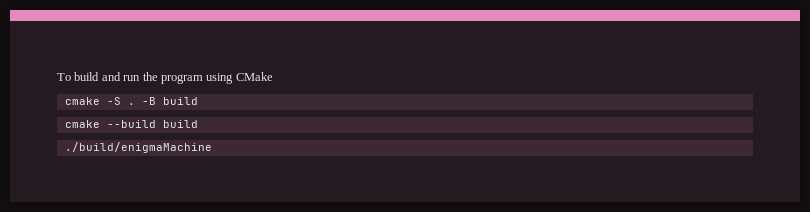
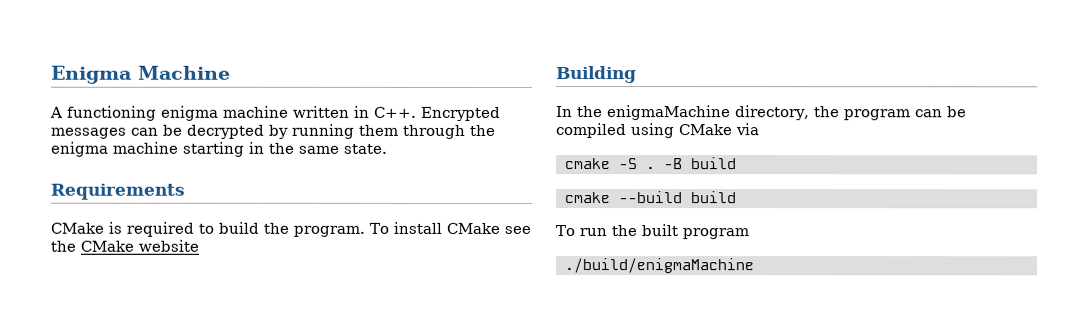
- To build and run the program using CMake
+ Enigma Machine
+ A functioning enigma machine written in C++. Encrypted messages can be decrypted by running them through the enigma machine starting in the same state.
+ Requirements
+ CMake is required to build the program. To install CMake see the CMake website
+ Building
+ In the enigmaMachine directory, the program can be compiled using CMake via
+ To run the built program

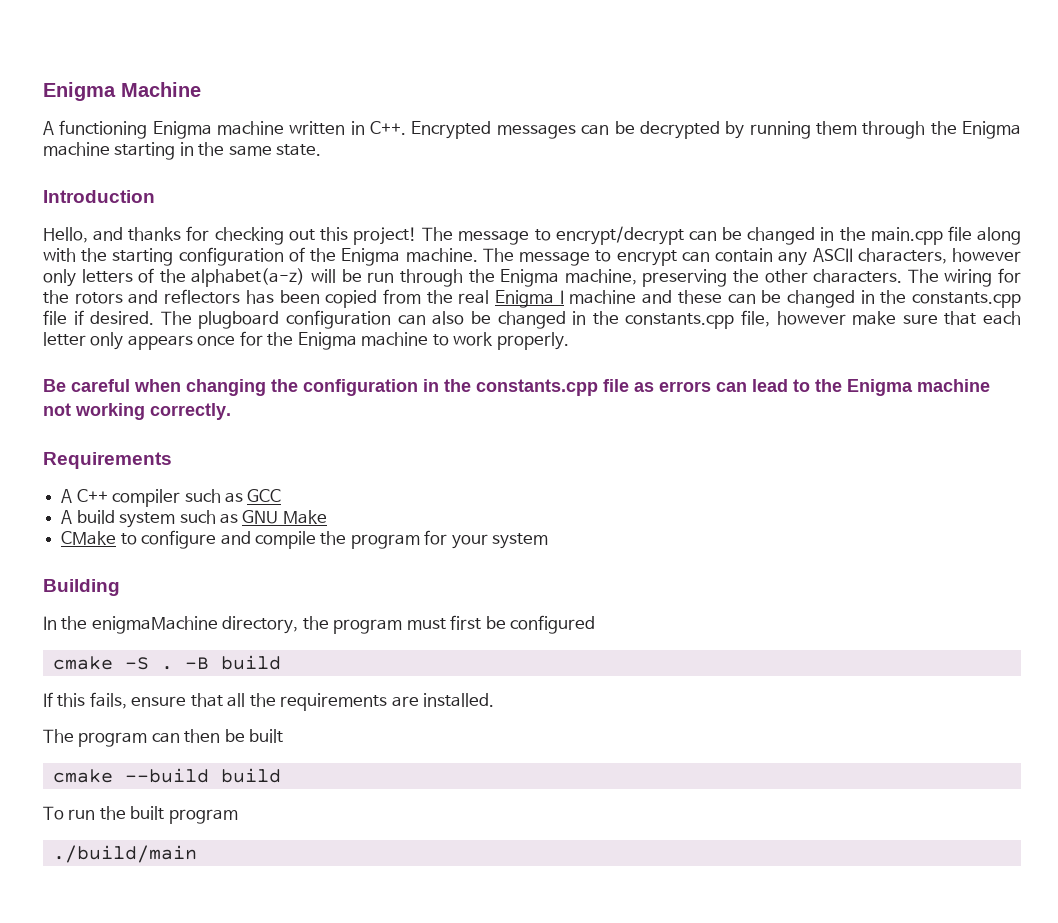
- A functioning enigma machine written in C++. Encrypted messages can be decrypted by running them through the enigma machine starting in the same state.
+ A functioning Enigma machine written in C++. Encrypted messages can be decrypted by running them through the Enigma machine starting in the same state.
+ Introduction
+ Hello, and thanks for checking out this project! The message to encrypt/decrypt can be changed in the main.cpp file along with the starting configuration of the Enigma machine. The message to encrypt can contain any ASCII characters, however only letters of the alphabet(a-z) will be run through the Enigma machine, preserving the other characters. The wiring for the rotors and reflectors has been copied from the real Enigma I machine and these can be changed in the constants.cpp file if desired. The plugboard configuration can also be changed in the constants.cpp file, however make sure that each letter only appears once for the Enigma machine to work properly.
+ Be careful when changing the configuration in the constants.cpp file as errors can lead to the Enigma machine not working correctly.
  Requirements
- CMake is required to build the program. To install CMake see the CMake website
+ A C++ compiler such as GCC
+ A build system such as GNU Make
+ CMake to configure and compile the program for your system
- In the enigmaMachine directory, the program can be compiled using CMake via
+ In the enigmaMachine directory, the program must first be configured
+ If this fails, ensure that all the requirements are installed.
+ The program can then be built
- ./build/enigmaMachine
+ ./build/main

